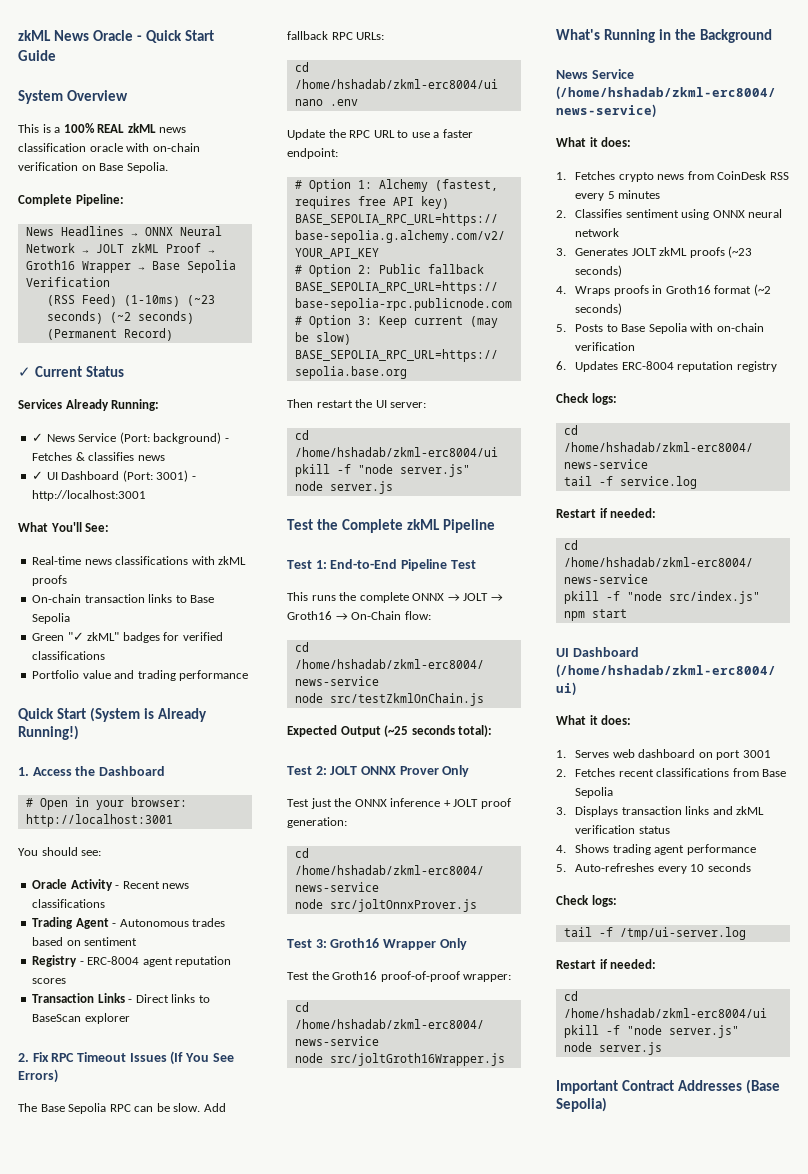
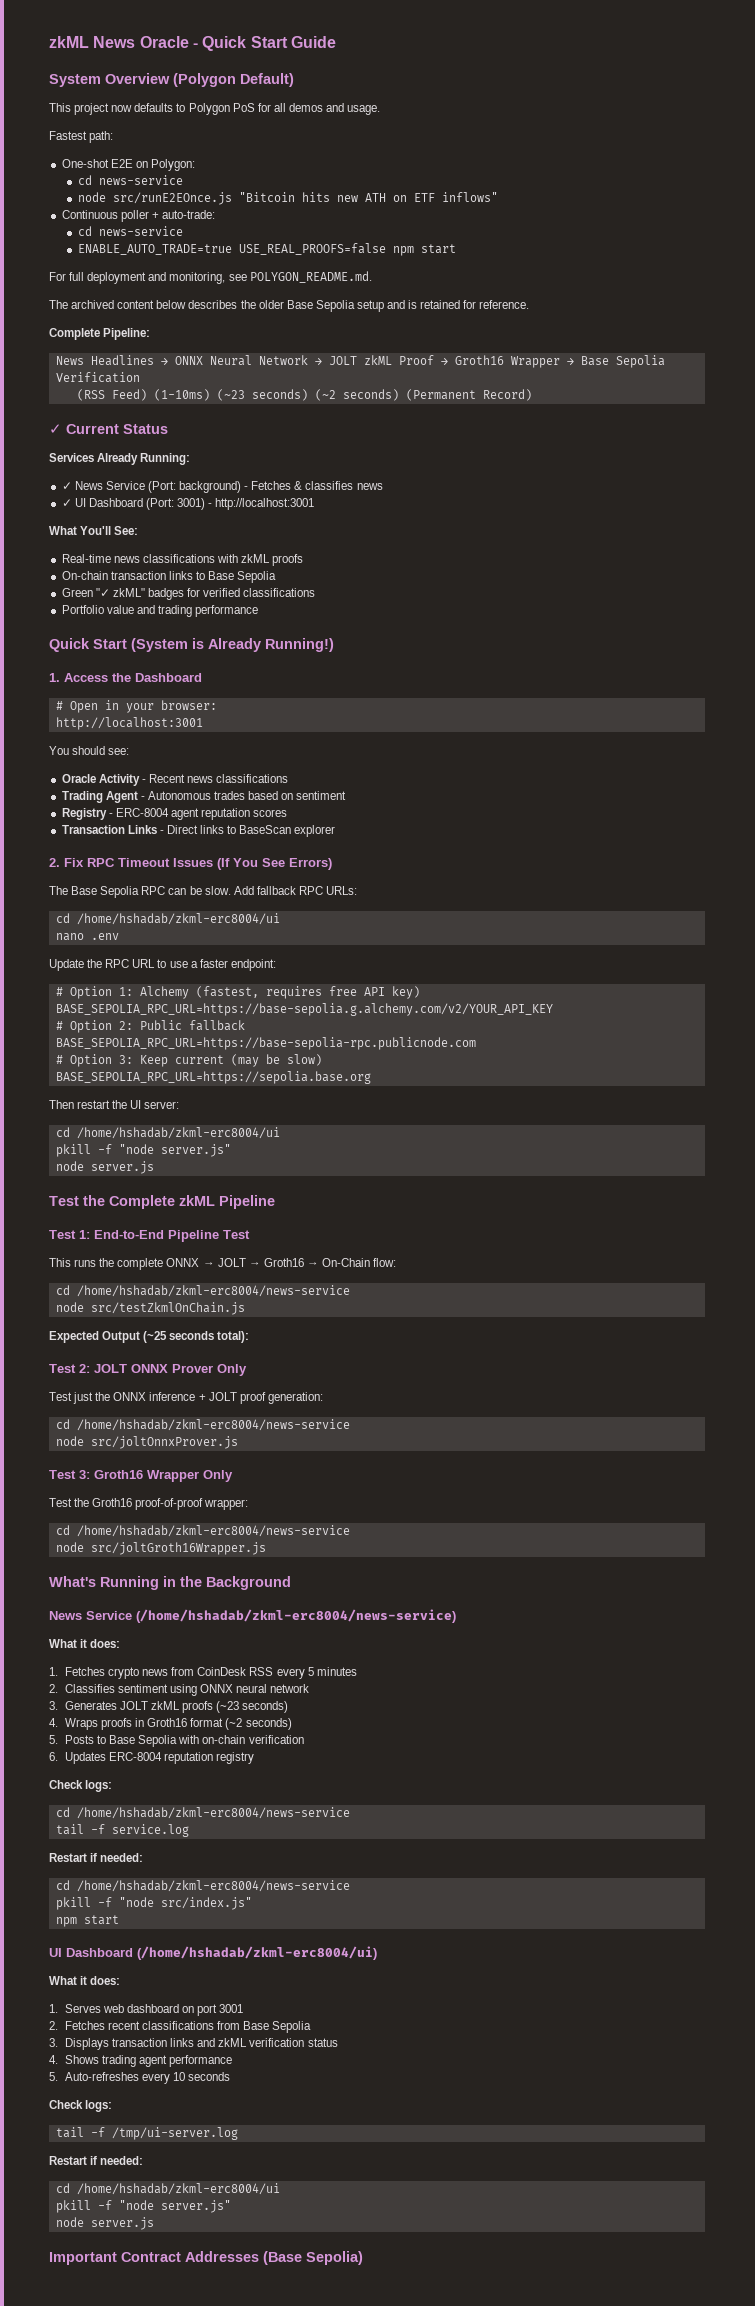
- System Overview
- This is a 100% REAL zkML news classification oracle with on-chain verification on Base Sepolia.
+ System Overview (Polygon Default)
+ This project now defaults to Polygon PoS for all demos and usage.
+ Fastest path:
+ One‑shot E2E on Polygon:
+ cd news-service
+ node src/runE2EOnce.js "Bitcoin hits new ATH on ETF inflows"
+ Continuous poller + auto‑trade:
+ cd news-service
+ ENABLE_AUTO_TRADE=true USE_REAL_PROOFS=false npm start
+ For full deployment and monitoring, see POLYGON_README.md.
+ The archived content below describes the older Base Sepolia setup and is retained for reference.

